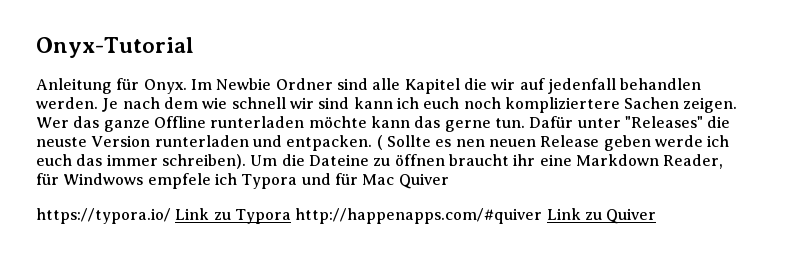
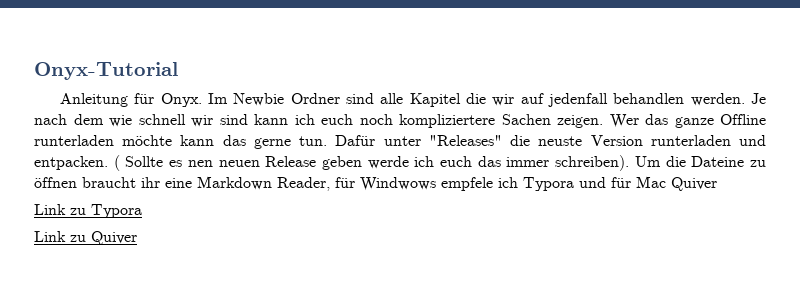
- https://typora.io/ Link zu Typora http://happenapps.com/#quiver Link zu Quiver
+ Link zu Typora
+ Link zu Quiver

